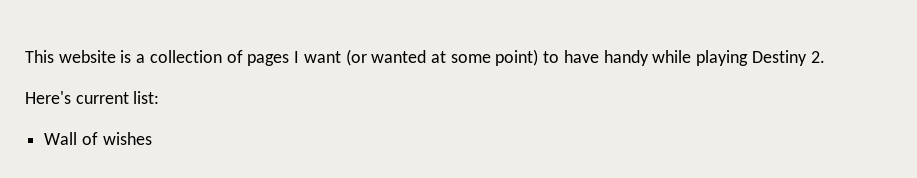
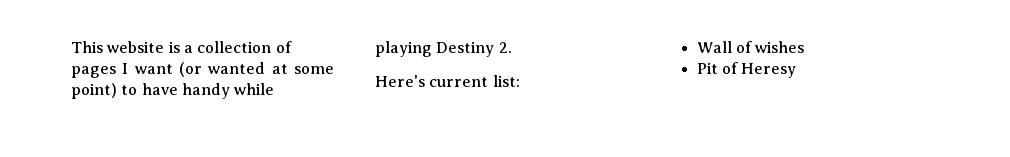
+ Pit of Heresy

